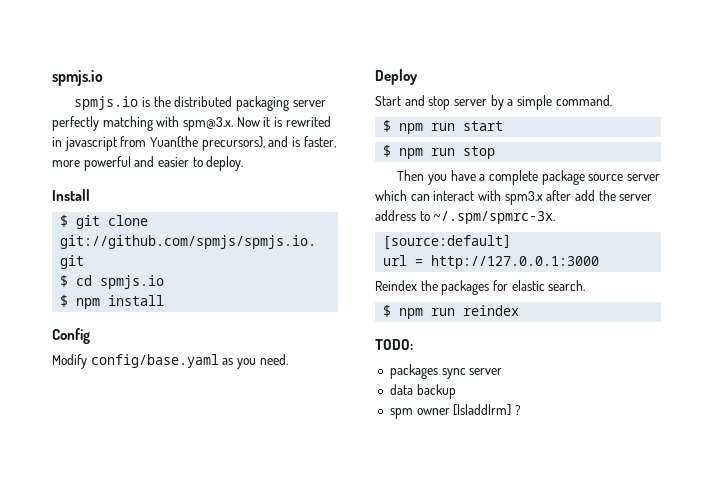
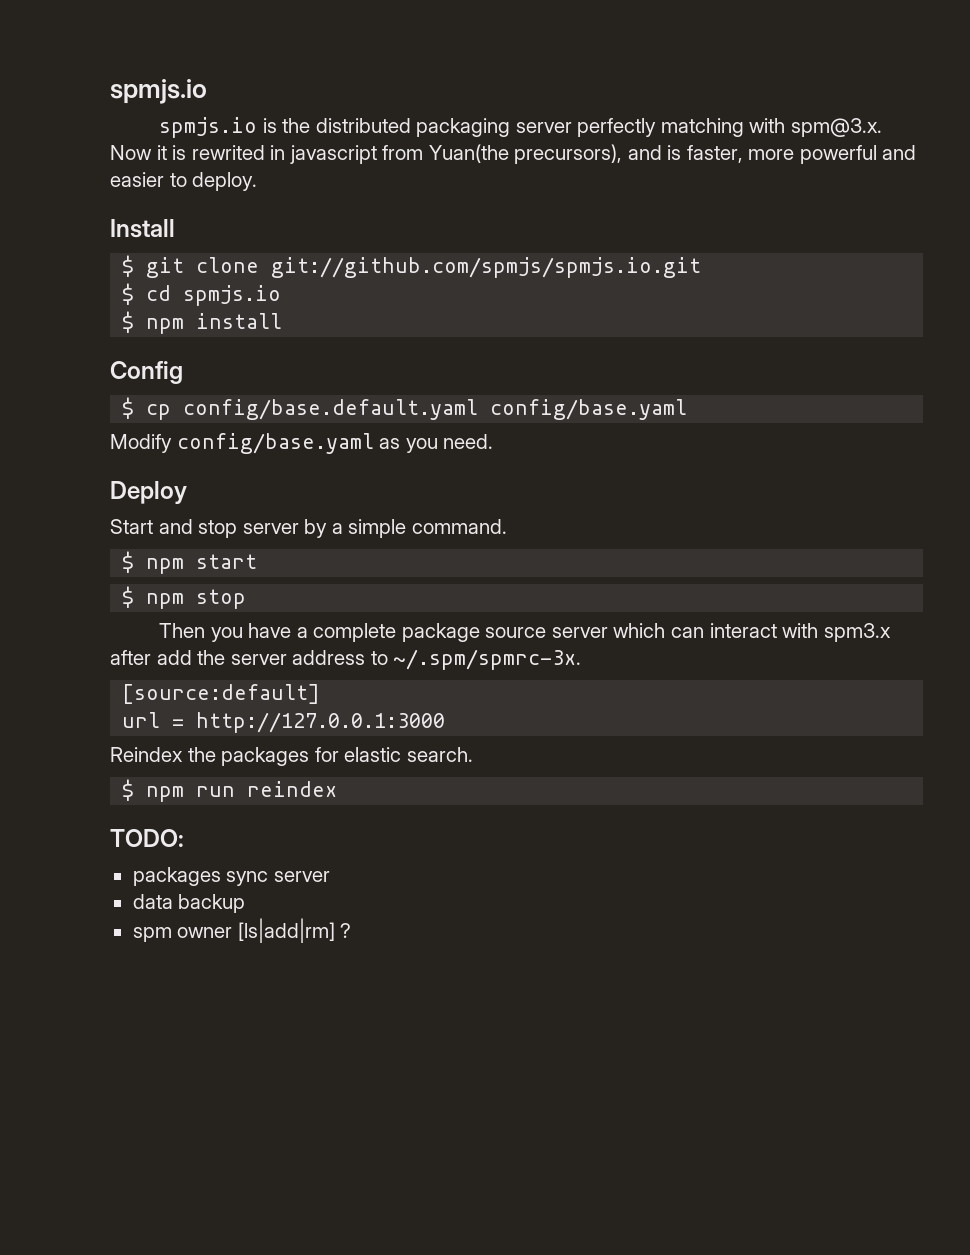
+ $ cp config/base.default.yaml config/base.yaml
- $ npm run start
+ $ npm start
- $ npm run stop
+ $ npm stop

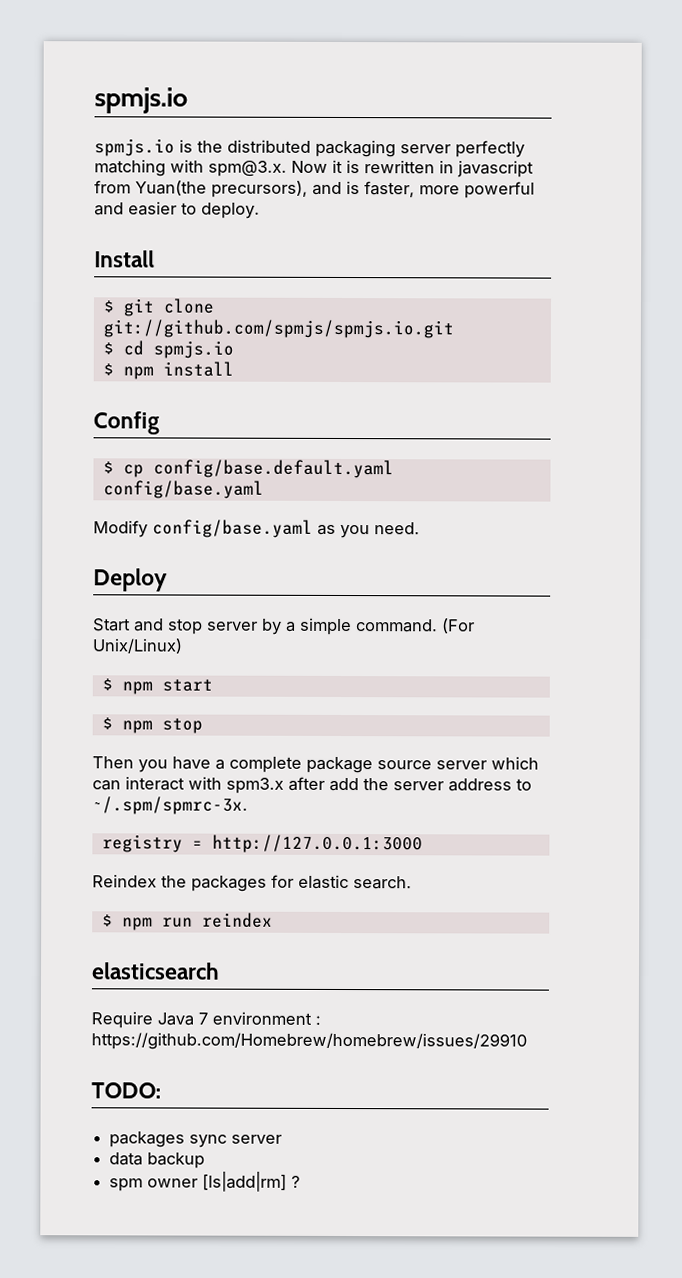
- spmjs.io is the distributed packaging server perfectly matching with spm@3.x. Now it is rewrited in javascript from Yuan(the precursors), and is faster, more powerful and easier to deploy.
+ spmjs.io is the distributed packaging server perfectly matching with spm@3.x. Now it is rewritten in javascript from Yuan(the precursors), and is faster, more powerful and easier to deploy.
+ (For Unix/Linux)
- [source:default]
- url = http://127.0.0.1:3000
+ registry = http://127.0.0.1:3000
+ elasticsearch
+ Require Java 7 environment : https://github.com/Homebrew/homebrew/issues/29910

